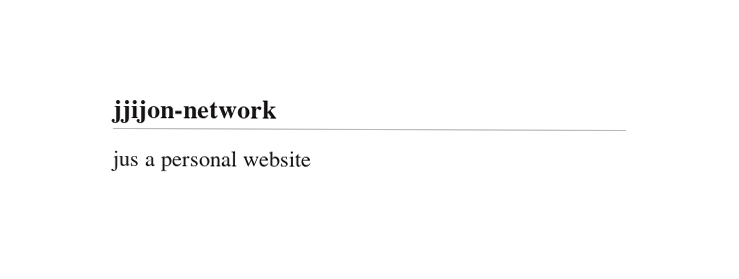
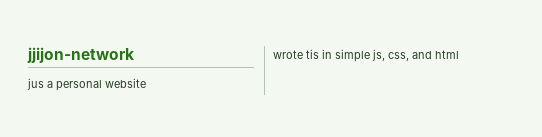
+ wrote tis in simple js, css, and html

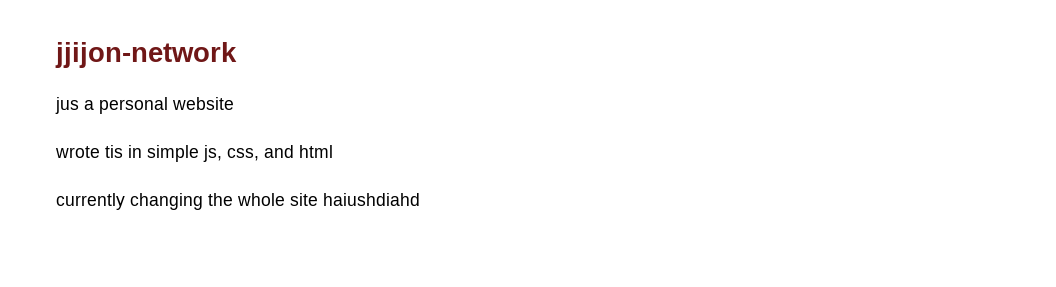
+ currently changing the whole site haiushdiahd

